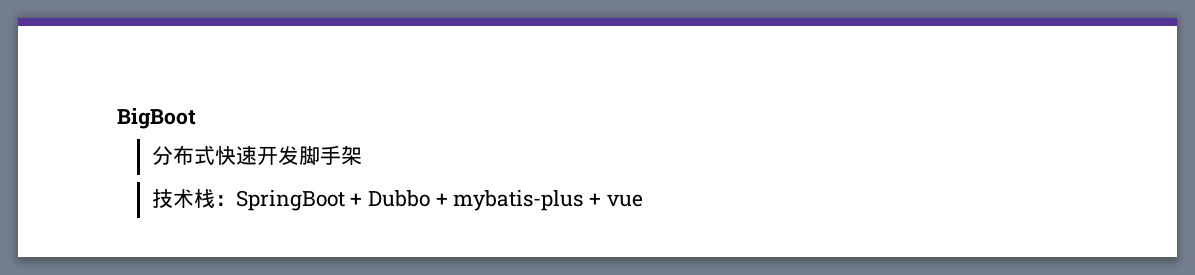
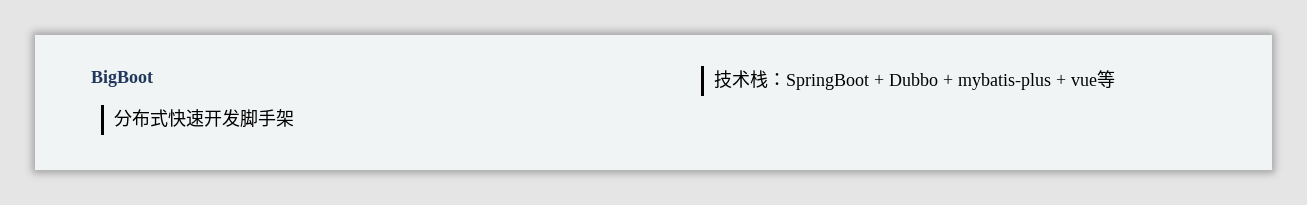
- 技术栈：SpringBoot + Dubbo + mybatis-plus + vue
+ 技术栈：SpringBoot + Dubbo + mybatis-plus + vue等

